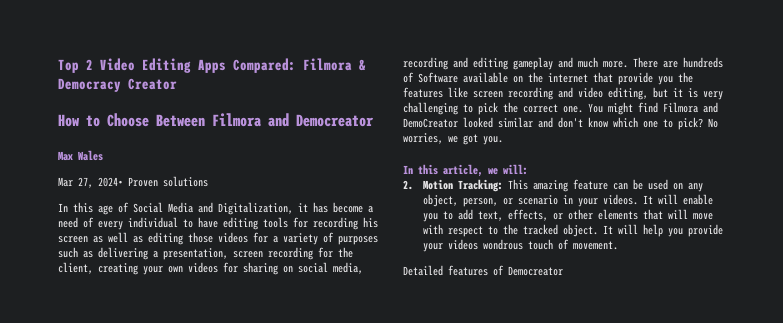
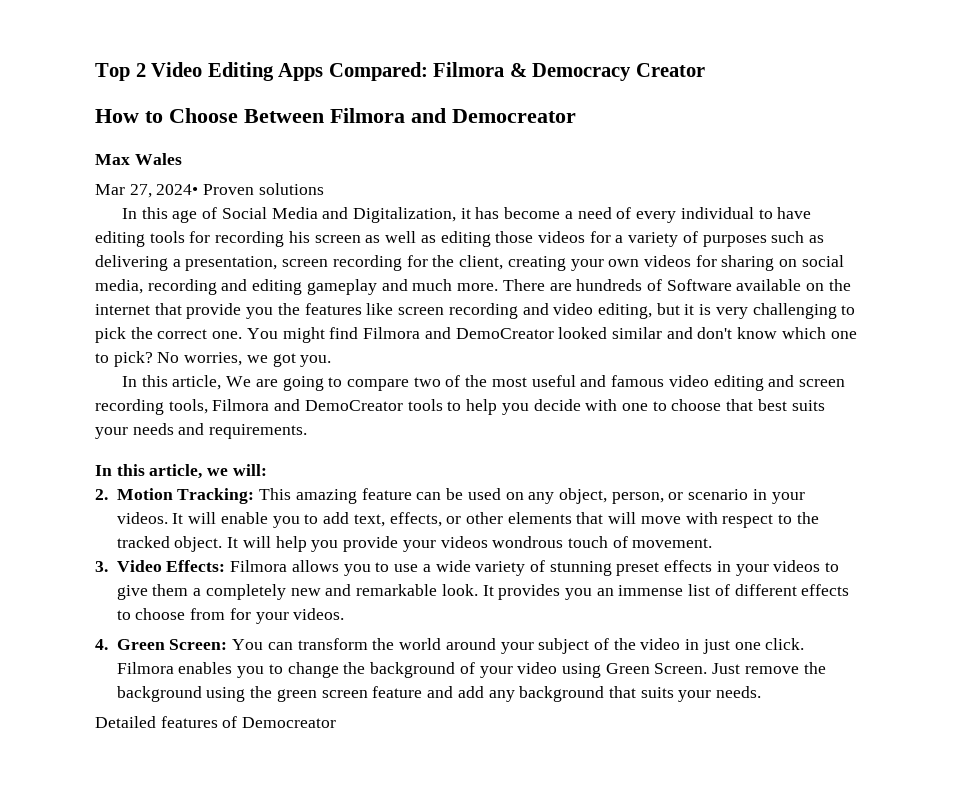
+ In this article, We are going to compare two of the most useful and famous video editing and screen recording tools, Filmora and DemoCreator tools to help you decide with one to choose that best suits your needs and requirements.
+ 3. Video Effects: Filmora allows you to use a wide variety of stunning preset effects in your videos to give them a completely new and remarkable look. It provides you an immense list of different effects to choose from for your videos.
+ 4. Green Screen: You can transform the world around your subject of the video in just one click. Filmora enables you to change the background of your video using Green Screen. Just remove the background using the green screen feature and add any background that suits your needs.

